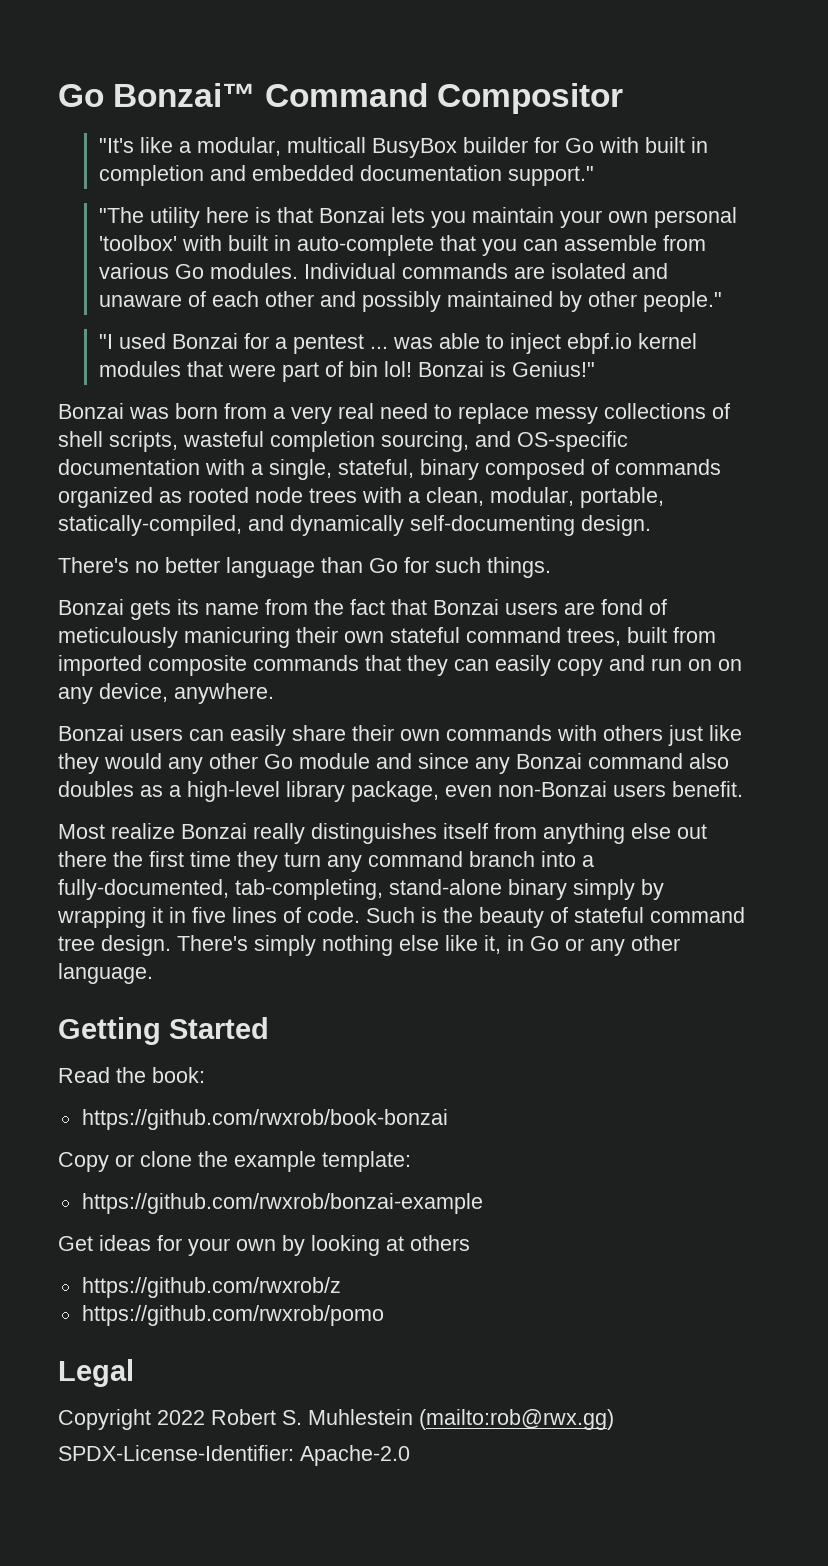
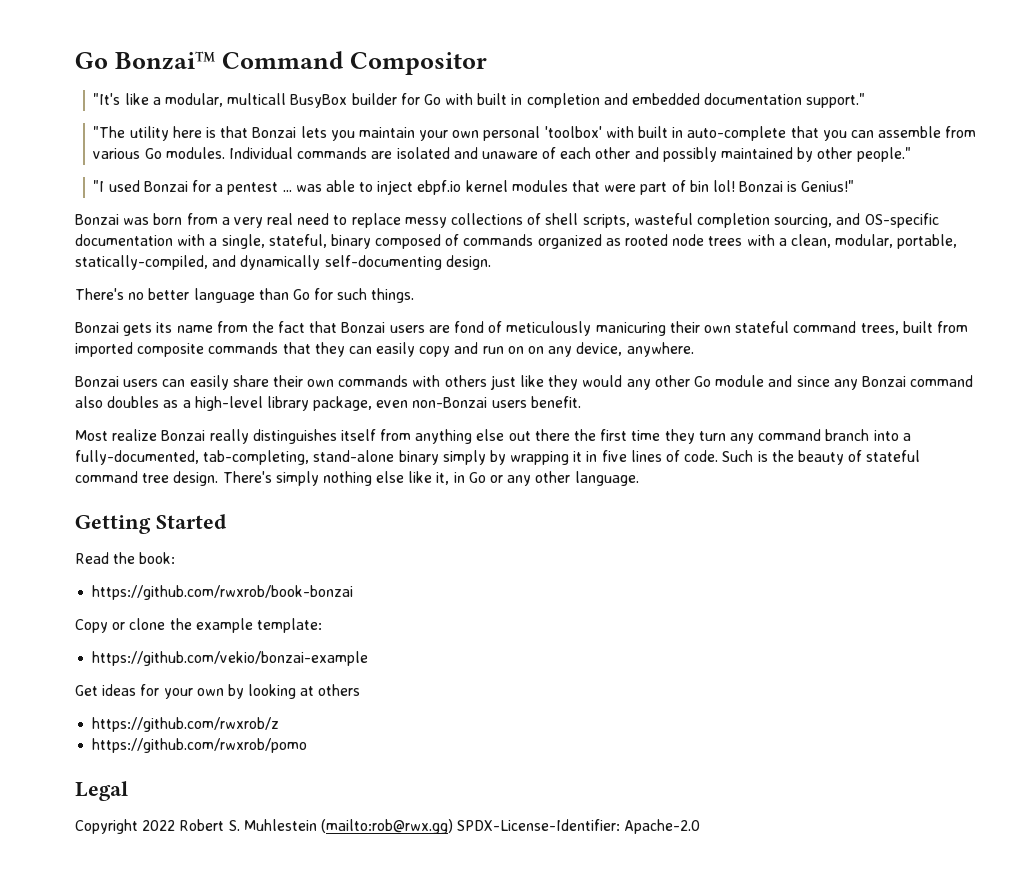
- https://github.com/rwxrob/bonzai-example
+ https://github.com/vekio/bonzai-example
- Copyright 2022 Robert S. Muhlestein (mailto:rob@rwx.gg)
- SPDX-License-Identifier: Apache-2.0
+ Copyright 2022 Robert S. Muhlestein (mailto:rob@rwx.gg) SPDX-License-Identifier: Apache-2.0

